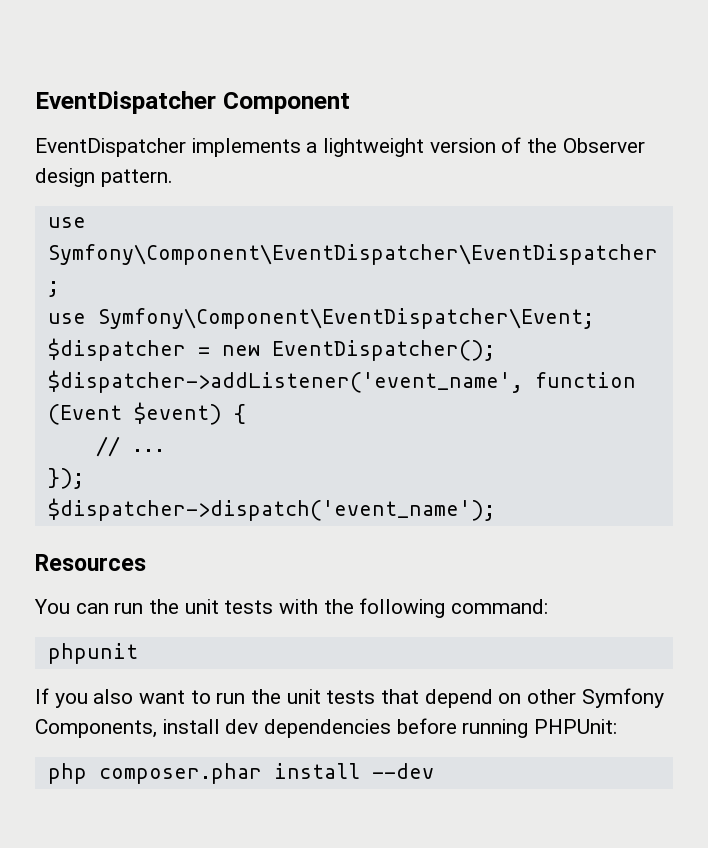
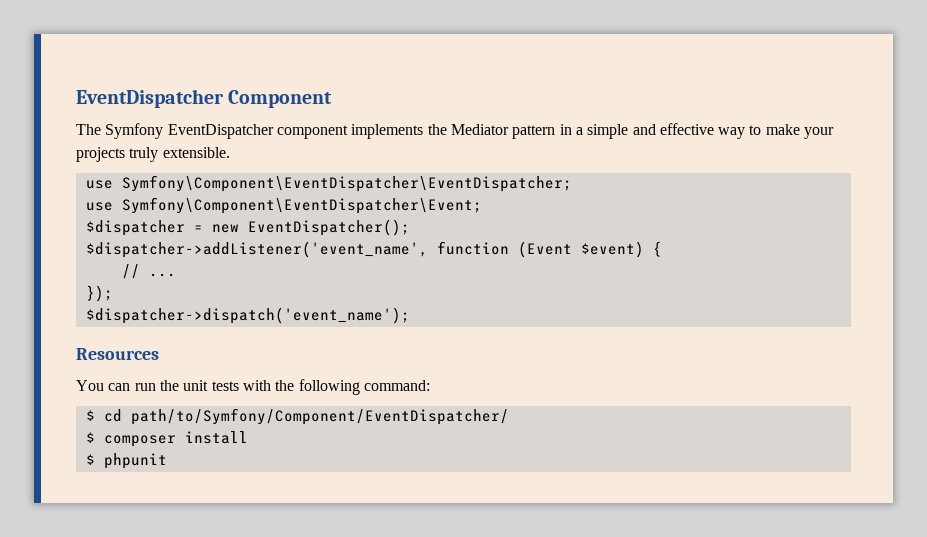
- EventDispatcher implements a lightweight version of the Observer design pattern.
+ The Symfony EventDispatcher component implements the Mediator pattern in a simple and effective way to make your projects truly extensible.
- phpunit
- If you also want to run the unit tests that depend on other Symfony Components, install dev dependencies before running PHPUnit:
- php composer.phar install --dev
+ $ cd path/to/Symfony/Component/EventDispatcher/
+ $ composer install
+ $ phpunit

